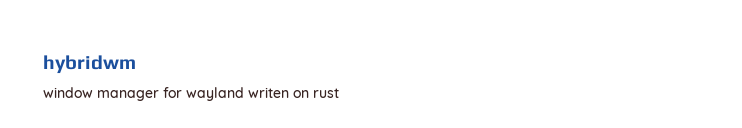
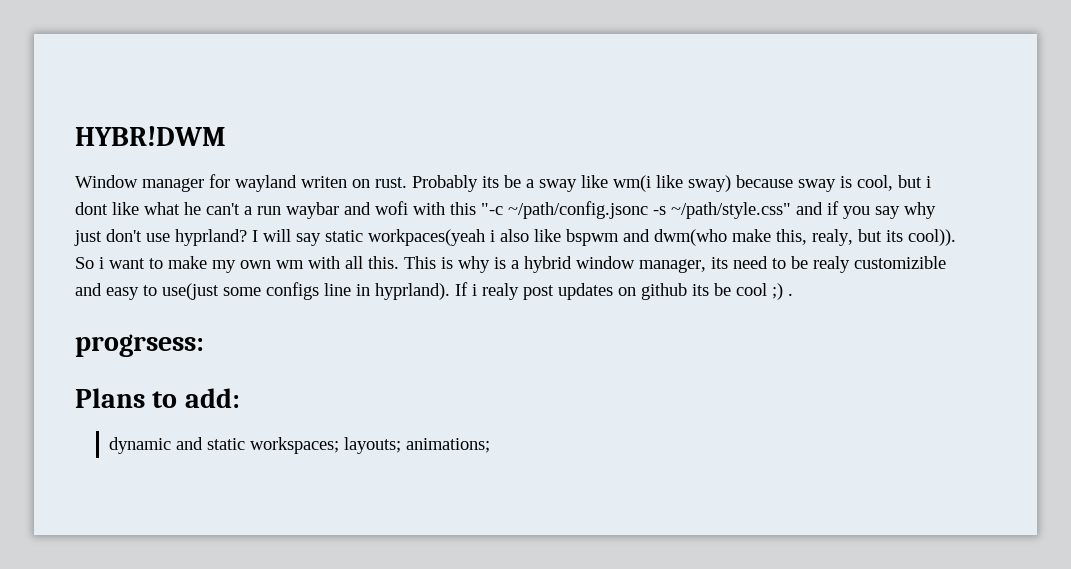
- hybridwm
- window manager for wayland writen on rust
+ HYBR!DWM
+ Window manager for wayland writen on rust. Probably its be a sway like wm(i like sway) because sway is cool, but i dont like what he can't a run waybar and wofi with this "-c ~/path/config.jsonc -s ~/path/style.css" and if you say why just don't use hyprland? I will say static workpaces(yeah i also like bspwm and dwm(who make this, realy, but its cool)). So i want to make my own wm with all this. This is why is a hybrid window manager, its need to be realy customizible and easy to use(just some configs line in hyprland). If i realy post updates on github its be cool ;) .
+ progrsess:
+ Plans to add:
+ dynamic and static workspaces; layouts; animations;

